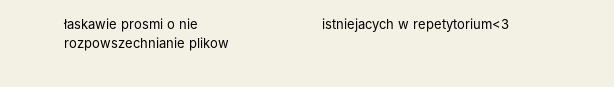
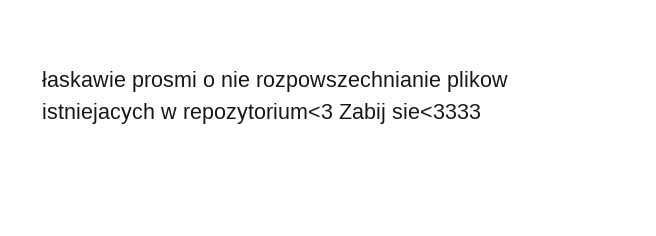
- łaskawie prosmi o nie rozpowszechnianie plikow istniejacych w repetytorium<3
+ łaskawie prosmi o nie rozpowszechnianie plikow istniejacych w repozytorium<3 Zabij sie<3333

